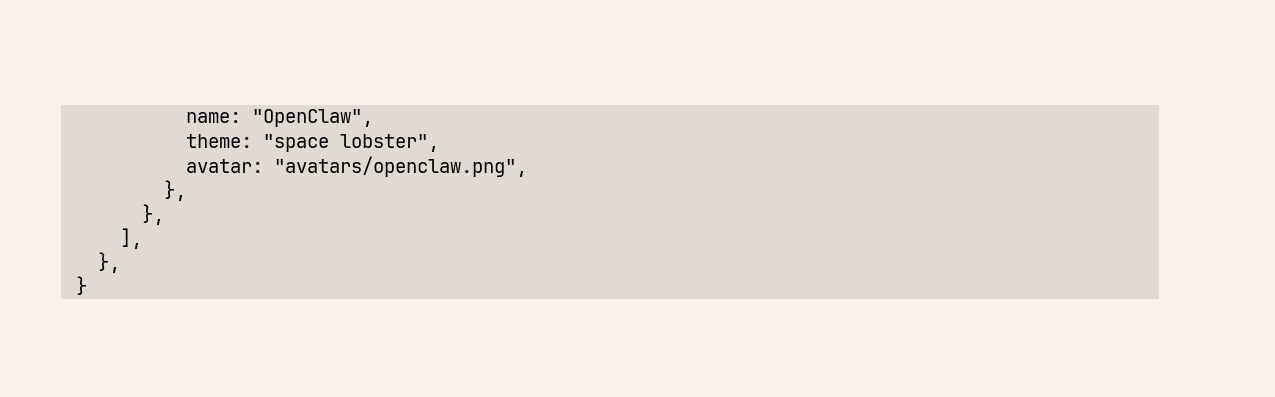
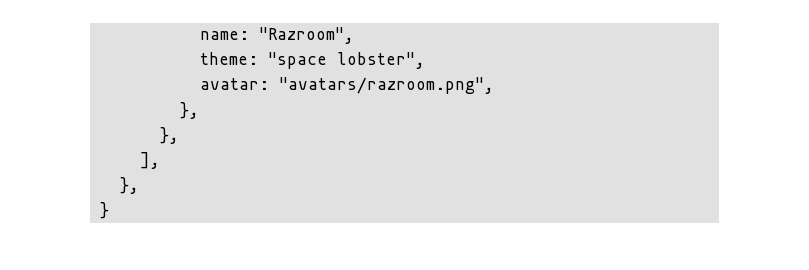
- name: "OpenClaw",
+ name: "Razroom",
- avatar: "avatars/openclaw.png",
+ avatar: "avatars/razroom.png",

